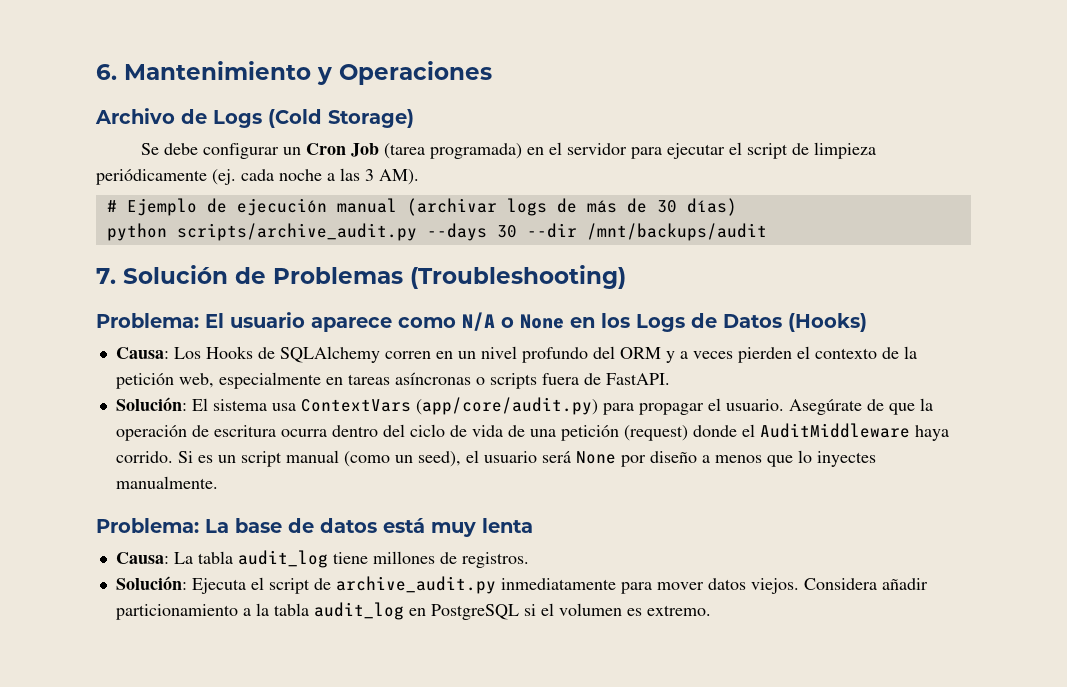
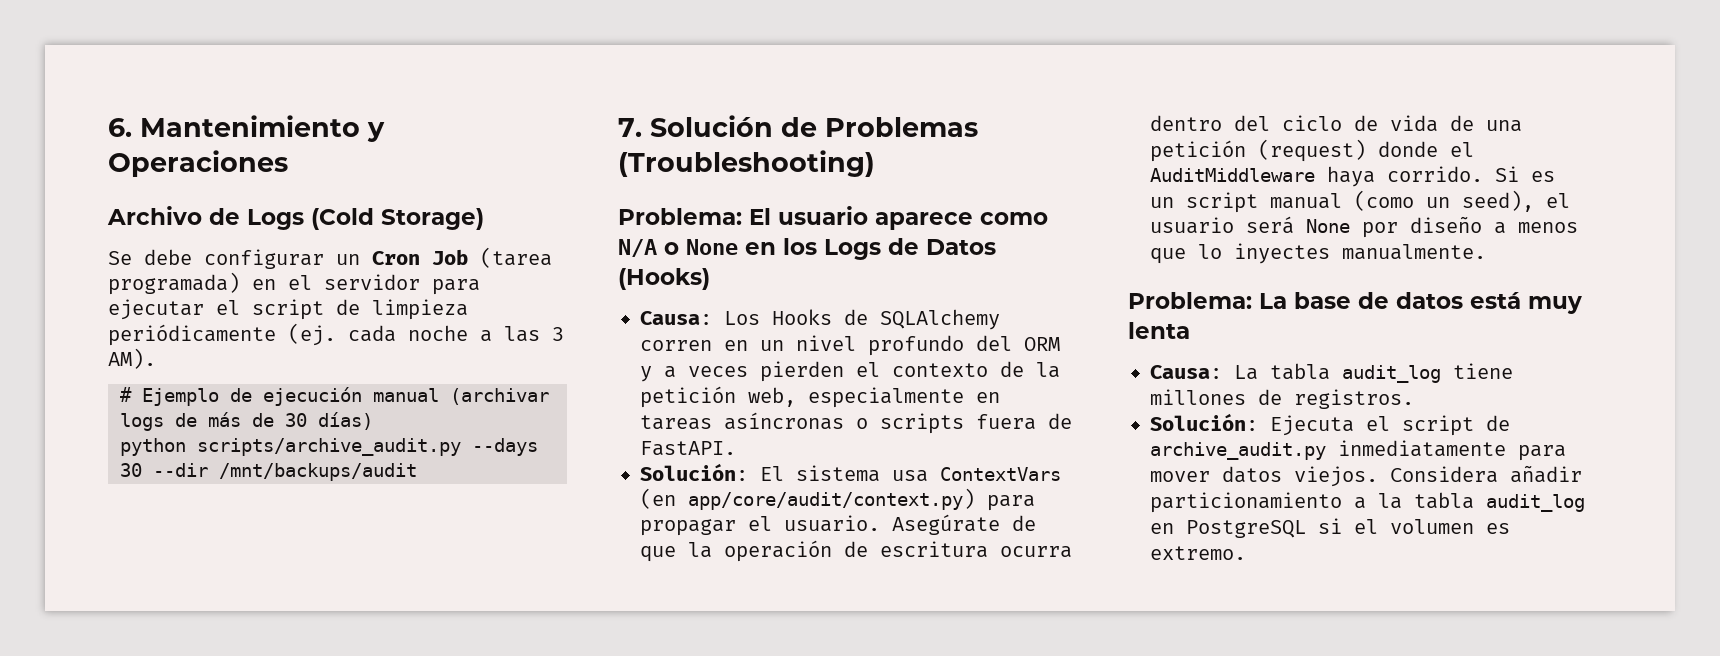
- Solución: El sistema usa ContextVars (app/core/audit.py) para propagar el usuario.
+ Solución: El sistema usa ContextVars (en app/core/audit/context.py) para propagar el usuario.

